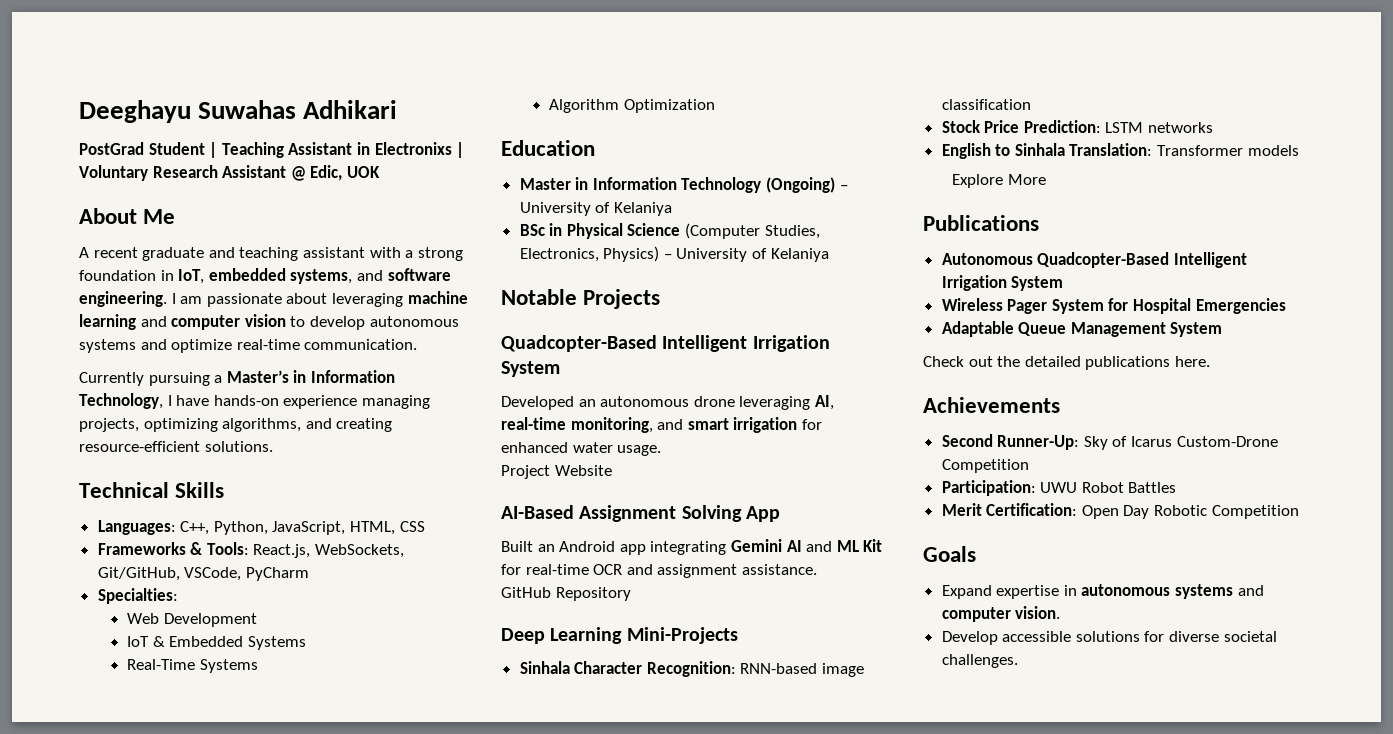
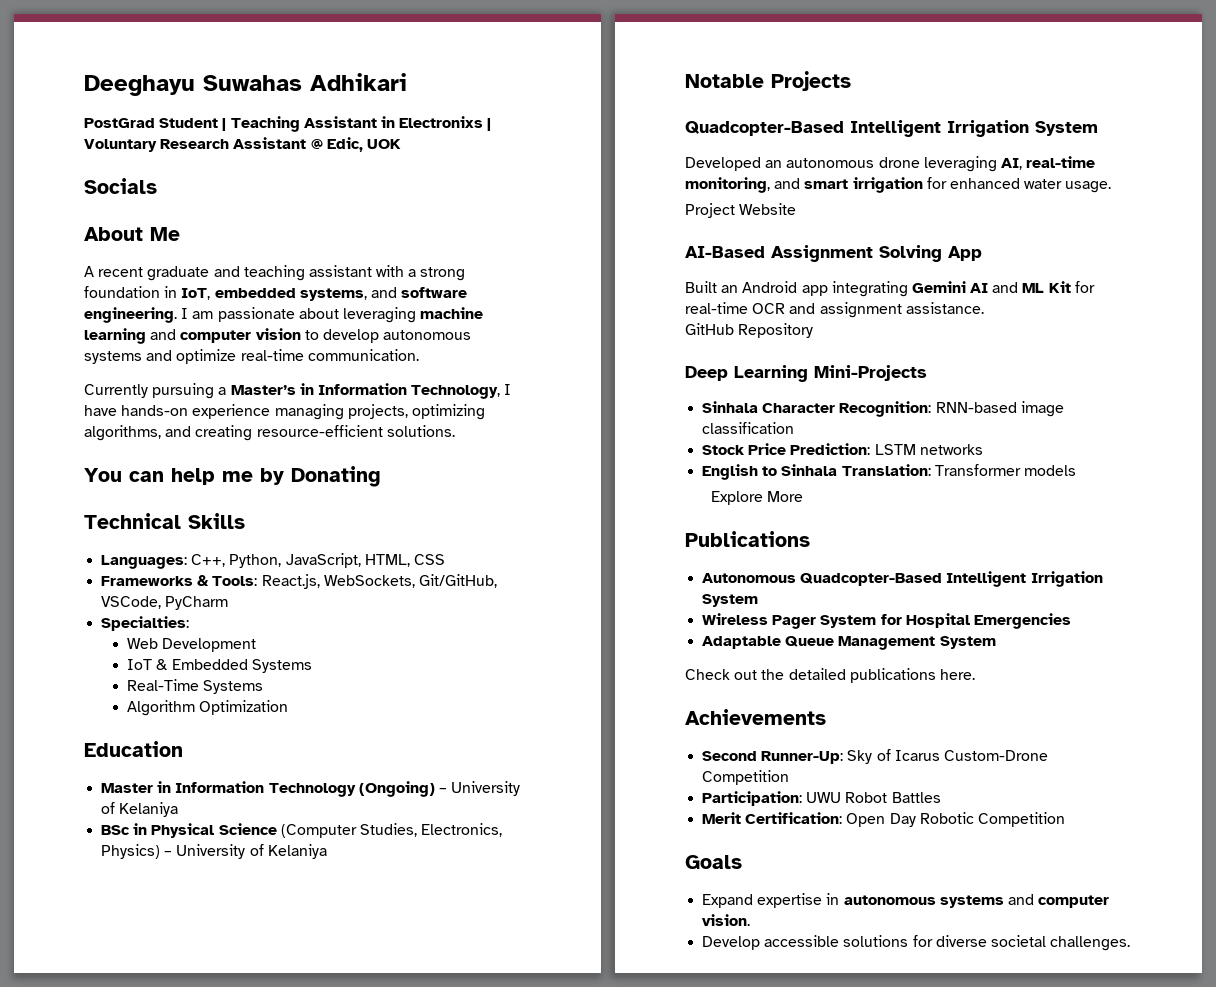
+ Socials
+ You can help me by Donating

